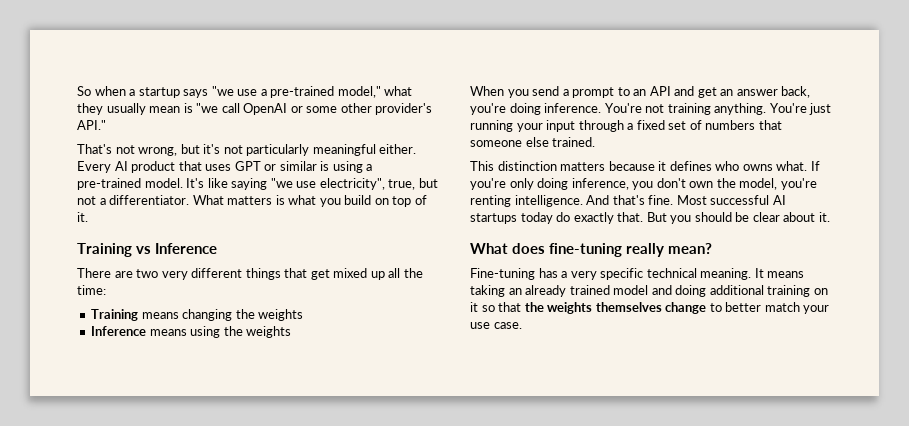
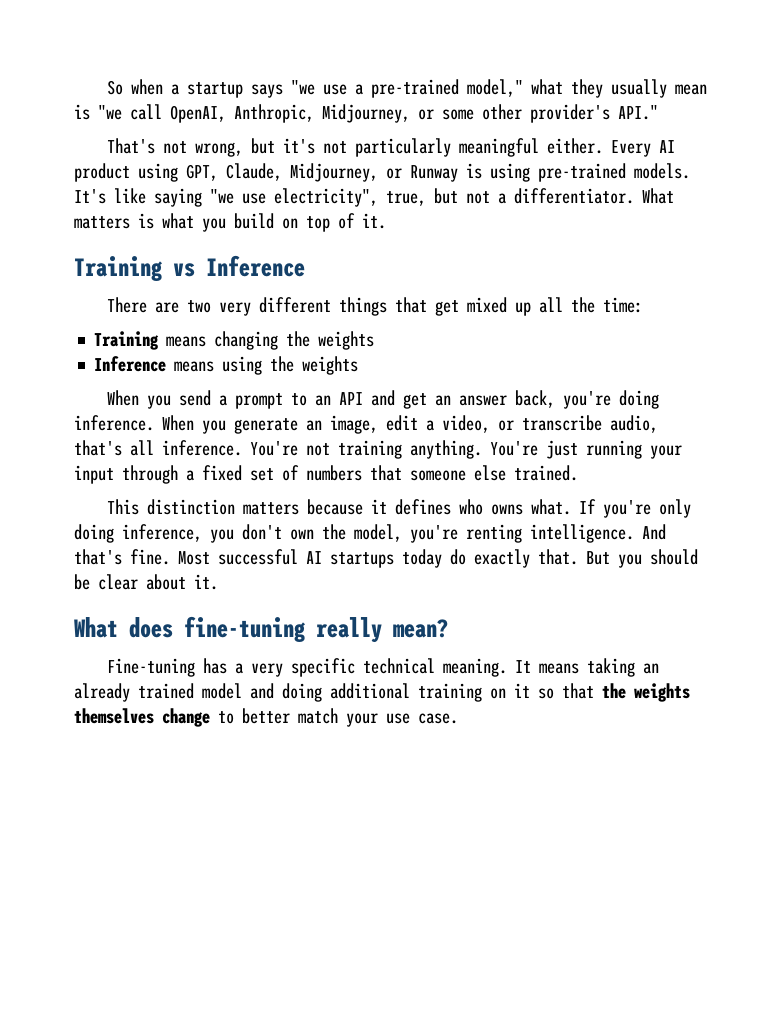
- So when a startup says "we use a pre-trained model," what they usually mean is "we call OpenAI or some other provider's API."
+ So when a startup says "we use a pre-trained model," what they usually mean is "we call OpenAI, Anthropic, Midjourney, or some other provider's API."
- Every AI product that uses GPT or similar is using a pre-trained model.
+ Every AI product using GPT, Claude, Midjourney, or Runway is using pre-trained models.
+ When you generate an image, edit a video, or transcribe audio, that's all inference.

